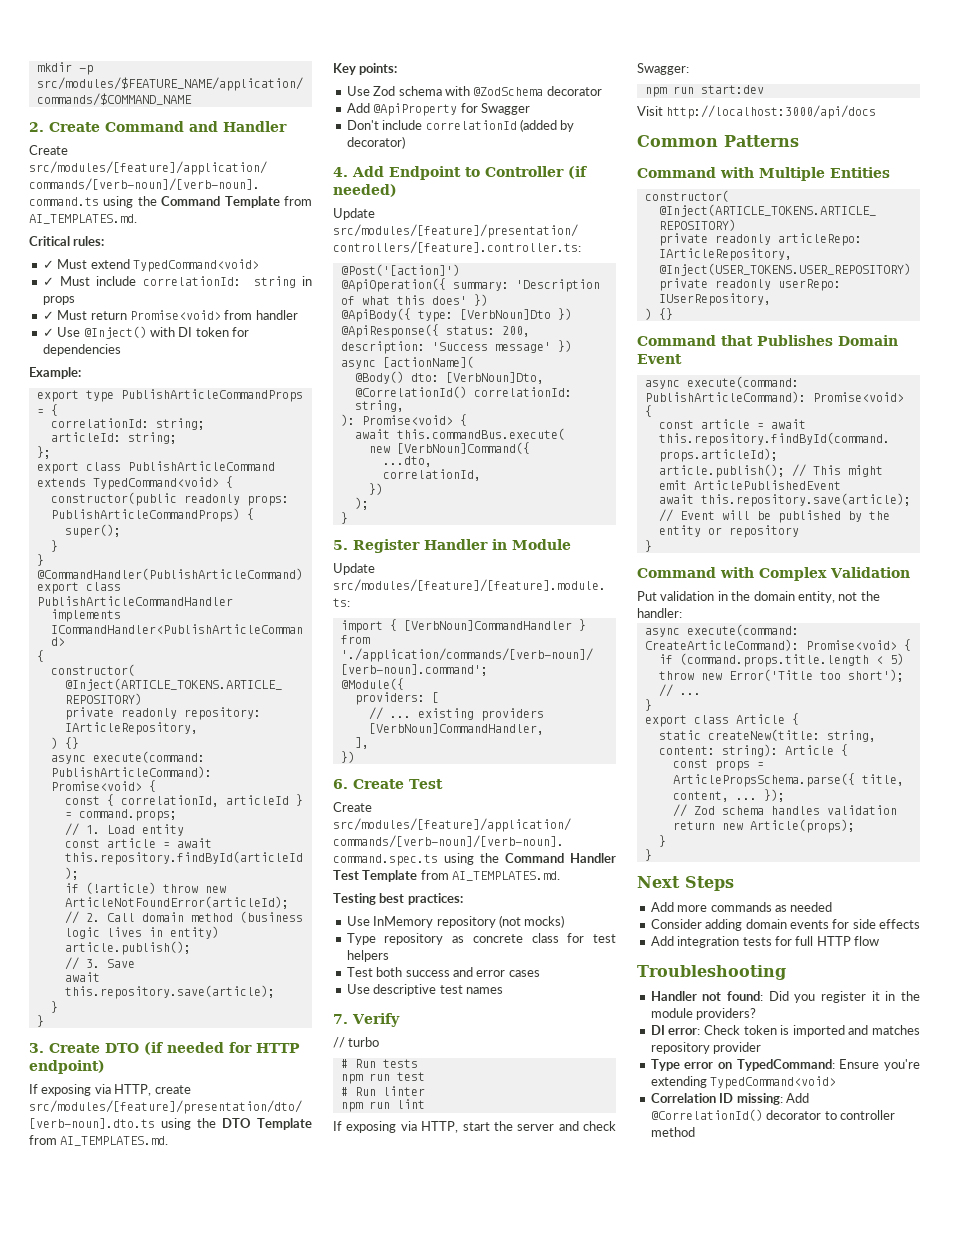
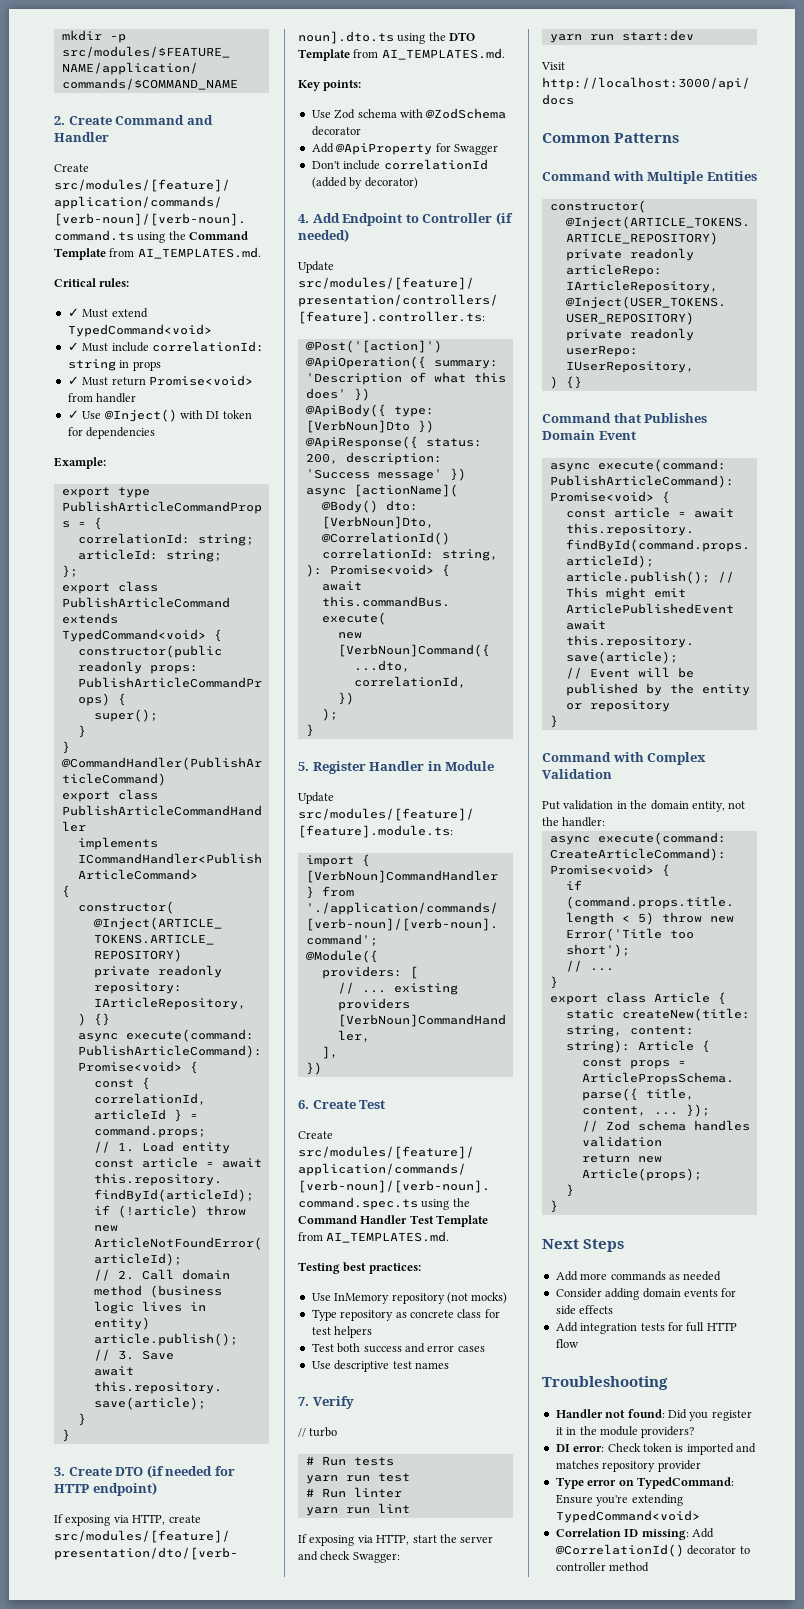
- npm run test
+ yarn run test
- npm run lint
+ yarn run lint
- npm run start:dev
+ yarn run start:dev

